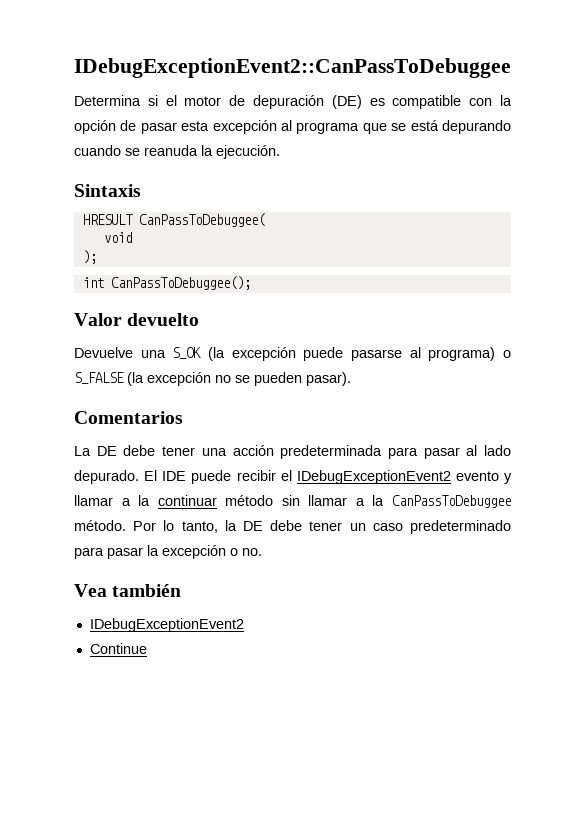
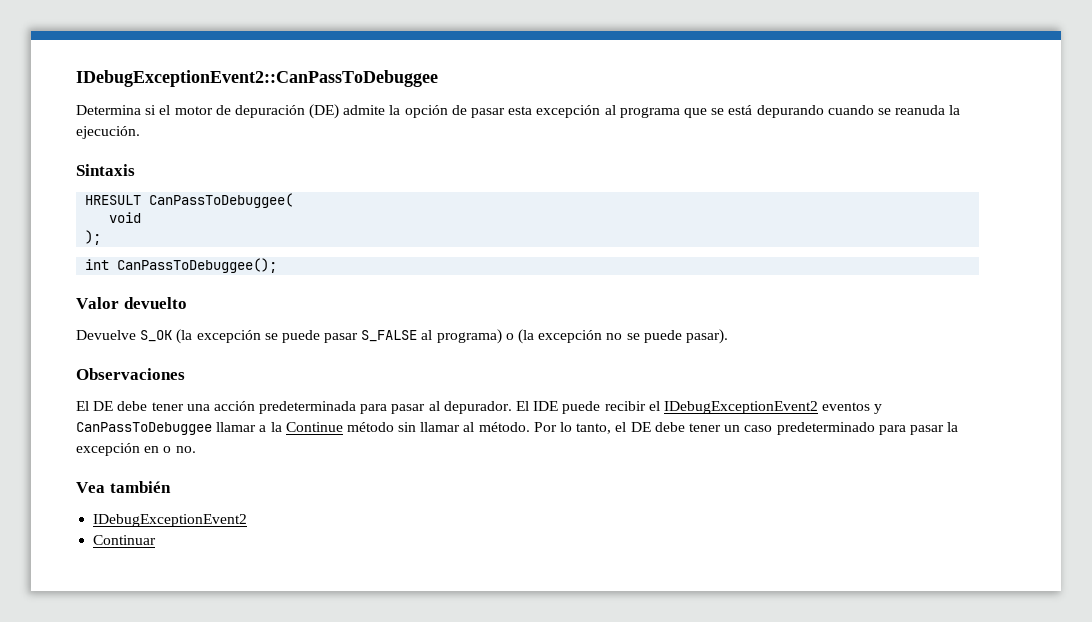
- Determina si el motor de depuración (DE) es compatible con la opción de pasar esta excepción al programa que se está depurando cuando se reanuda la ejecución.
+ Determina si el motor de depuración (DE) admite la opción de pasar esta excepción al programa que se está depurando cuando se reanuda la ejecución.
- Devuelve una S_OK (la excepción puede pasarse al programa) o S_FALSE (la excepción no se pueden pasar).
+ Devuelve S_OK (la excepción se puede pasar S_FALSE al programa) o (la excepción no se puede pasar).
- Comentarios
- La DE debe tener una acción predeterminada para pasar al lado depurado.
+ Observaciones
+ El DE debe tener una acción predeterminada para pasar al depurador.
- El IDE puede recibir el IDebugExceptionEvent2 evento y llamar a la continuar método sin llamar a la CanPassToDebuggee método.
+ El IDE puede recibir el IDebugExceptionEvent2 eventos y CanPassToDebuggee llamar a la Continue método sin llamar al método.
- Por lo tanto, la DE debe tener un caso predeterminado para pasar la excepción o no.
+ Por lo tanto, el DE debe tener un caso predeterminado para pasar la excepción en o no.
- Continue
+ Continuar

